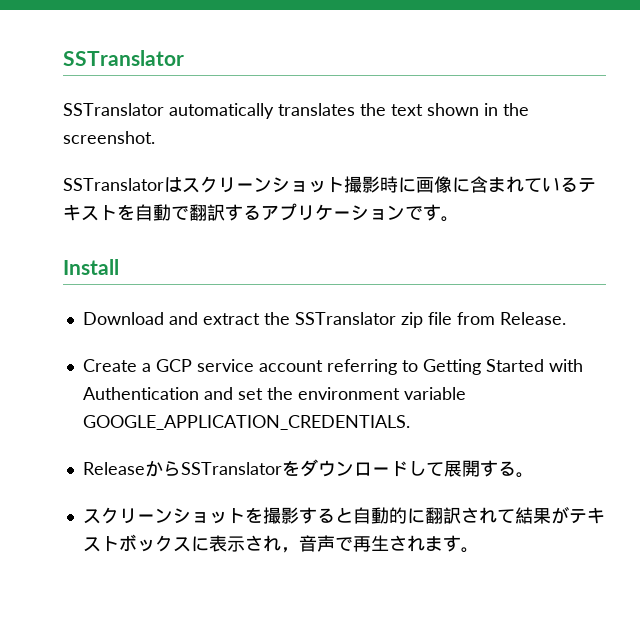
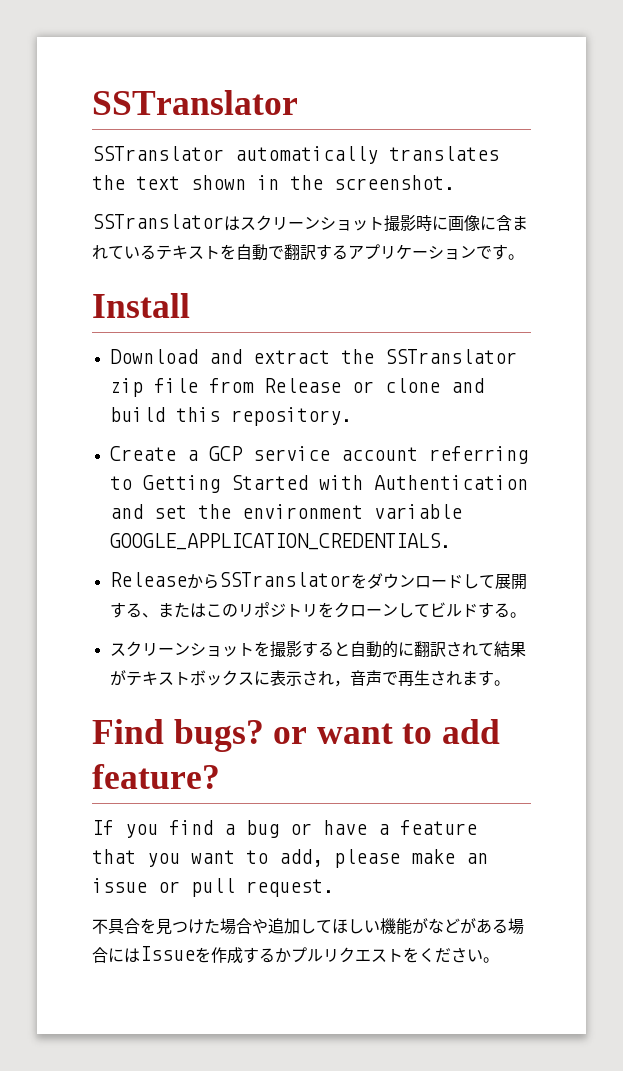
- Download and extract the SSTranslator zip file from Release.
+ Download and extract the SSTranslator zip file from Release or clone and build this repository.
- ReleaseからSSTranslatorをダウンロードして展開する。
+ ReleaseからSSTranslatorをダウンロードして展開する、またはこのリポジトリをクローンしてビルドする。
+ Find bugs? or want to add feature?
+ If you find a bug or have a feature that you want to add, please make an issue or pull request.
+ 不具合を見つけた場合や追加してほしい機能がなどがある場合にはIssueを作成するかプルリクエストをください。

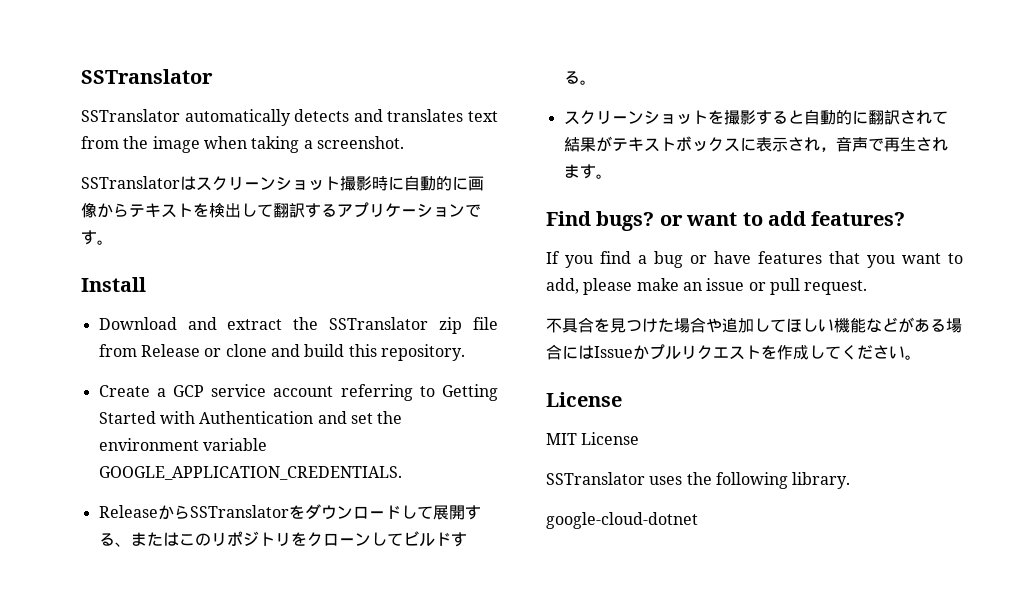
- SSTranslator automatically translates the text shown in the screenshot.
+ SSTranslator automatically detects and translates text from the image when taking a screenshot.
- SSTranslatorはスクリーンショット撮影時に画像に含まれているテキストを自動で翻訳するアプリケーションです。
+ SSTranslatorはスクリーンショット撮影時に自動的に画像からテキストを検出して翻訳するアプリケーションです。
- Find bugs? or want to add feature?
+ Find bugs? or want to add features?
- If you find a bug or have a feature that you want to add, please make an issue or pull request.
+ If you find a bug or have features that you want to add, please make an issue or pull request.
- 不具合を見つけた場合や追加してほしい機能がなどがある場合にはIssueを作成するかプルリクエストをください。
+ 不具合を見つけた場合や追加してほしい機能などがある場合にはIssueかプルリクエストを作成してください。
+ License
+ MIT License
+ SSTranslator uses the following library.
+ google-cloud-dotnet

